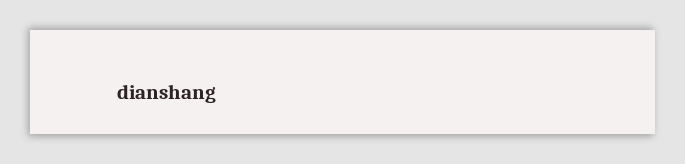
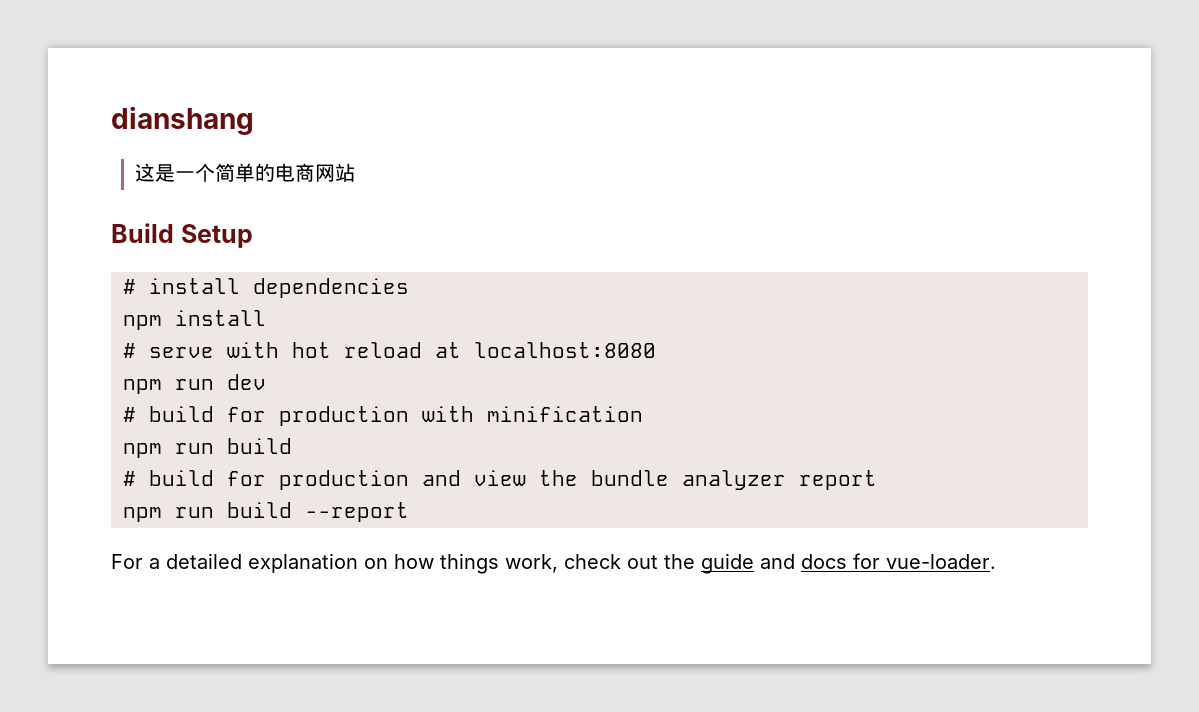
+ 这是一个简单的电商网站
+ Build Setup
+ # install dependencies
+ npm install
+ # serve with hot reload at localhost:8080
+ npm run dev
+ # build for production with minification
+ npm run build
+ # build for production and view the bundle analyzer report
+ npm run build --report
+ For a detailed explanation on how things work, check out the guide and docs for vue-loader.

